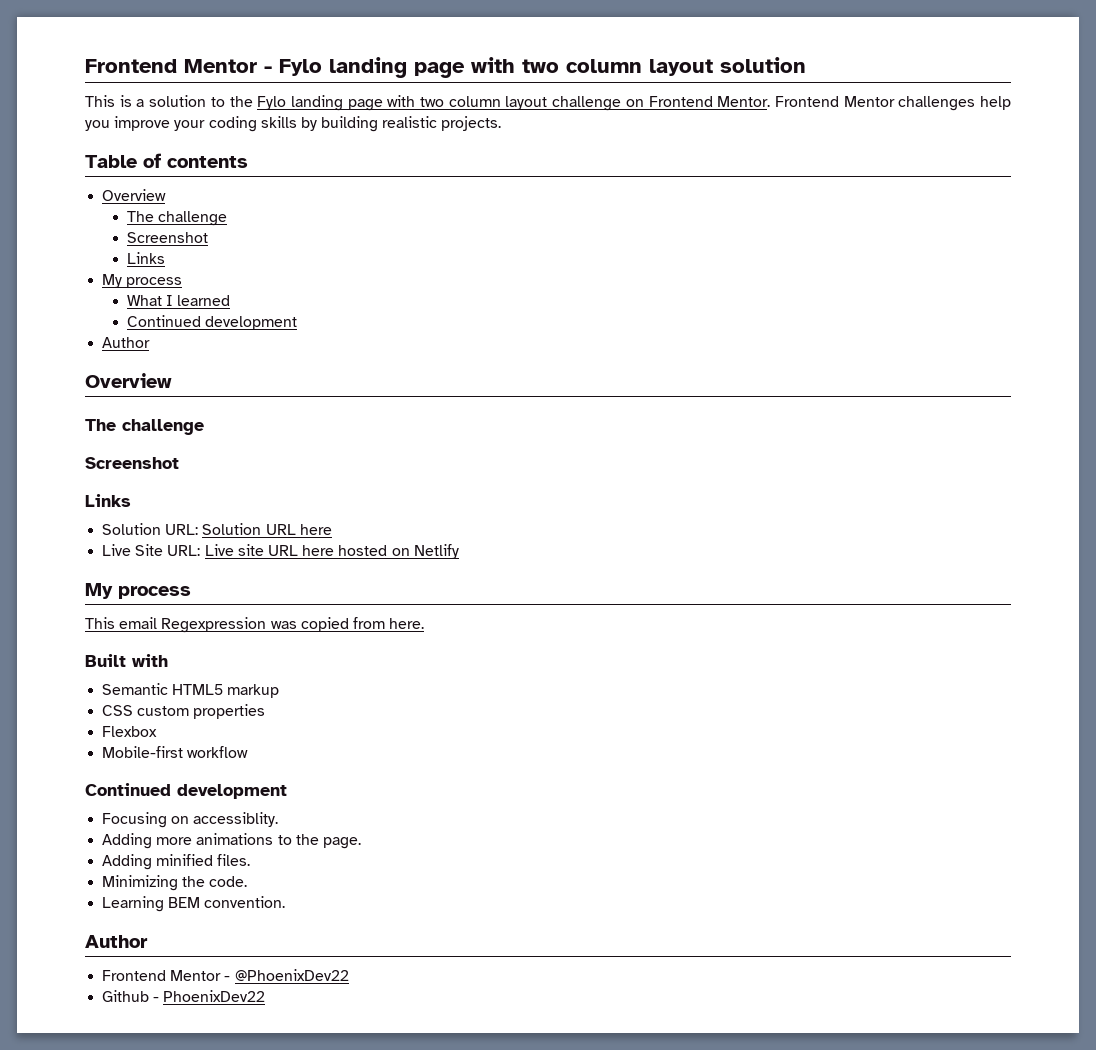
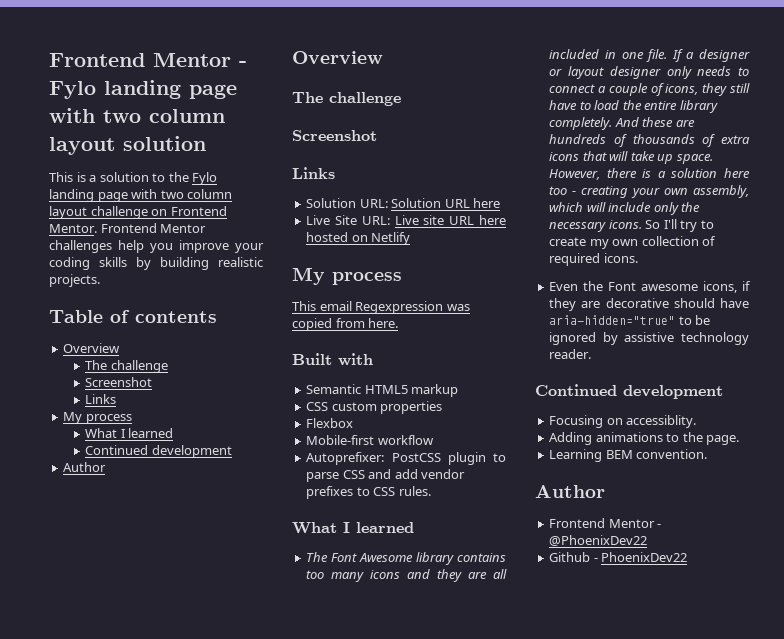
+ Autoprefixer: PostCSS plugin to parse CSS and add vendor prefixes to CSS rules.
+ What I learned
+ The Font Awesome library contains too many icons and they are all included in one file. If a designer or layout designer only needs to connect a couple of icons, they still have to load the entire library completely. And these are hundreds of thousands of extra icons that will take up space. However, there is a solution here too - creating your own assembly, which will include only the necessary icons. So I'll try to create my own collection of required icons.
+ Even the Font awesome icons, if they are decorative should have aria-hidden="true" to be ignored by assistive technology reader.
- Adding more animations to the page.
+ Adding animations to the page.
- Adding minified files.
- Minimizing the code.

